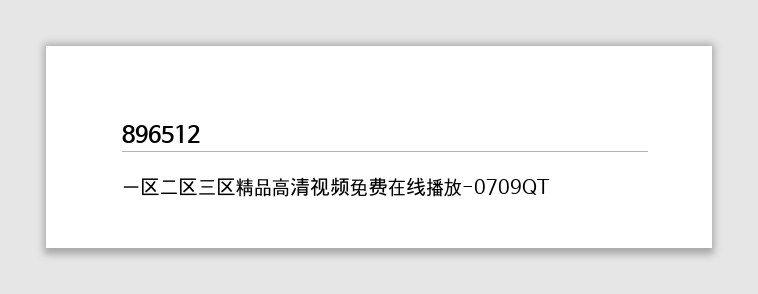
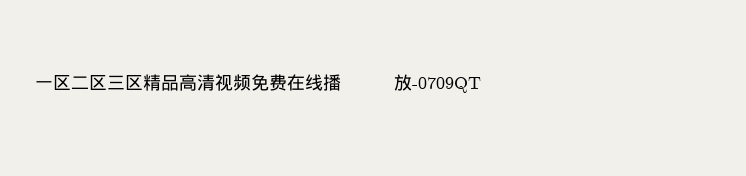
- 896512

